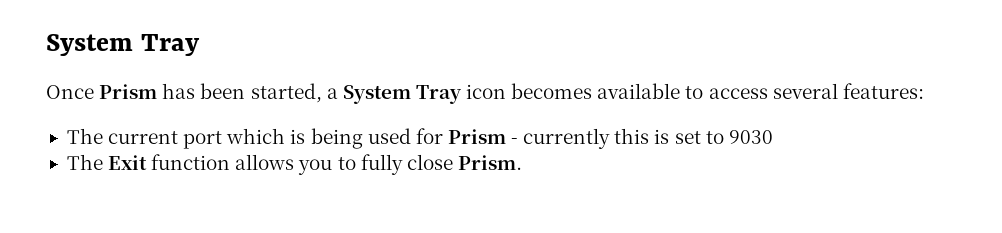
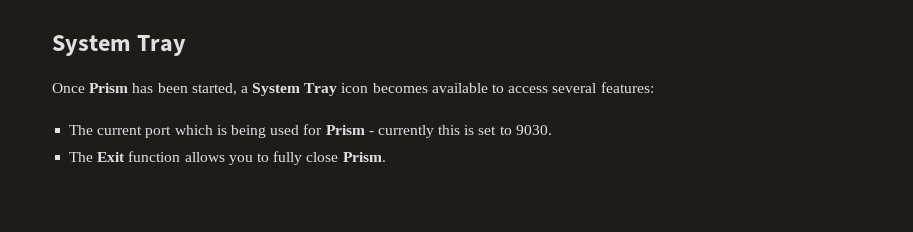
- The current port which is being used for Prism - currently this is set to 9030
+ The current port which is being used for Prism - currently this is set to 9030.

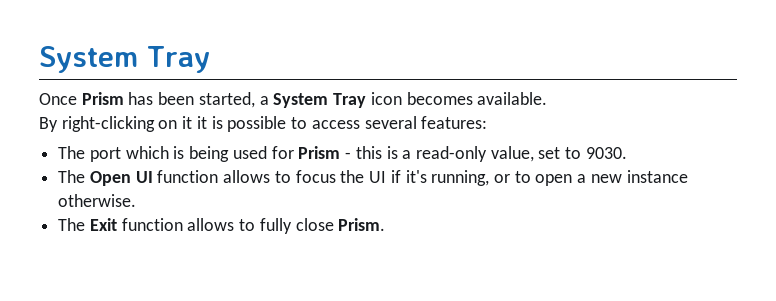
- Once Prism has been started, a System Tray icon becomes available to access several features:
+ Once Prism has been started, a System Tray icon becomes available.
+ By right-clicking on it it is possible to access several features:
- The current port which is being used for Prism - currently this is set to 9030.
+ The port which is being used for Prism - this is a read-only value, set to 9030.
+ The Open UI function allows to focus the UI if it's running, or to open a new instance otherwise.
- The Exit function allows you to fully close Prism.
+ The Exit function allows to fully close Prism.

